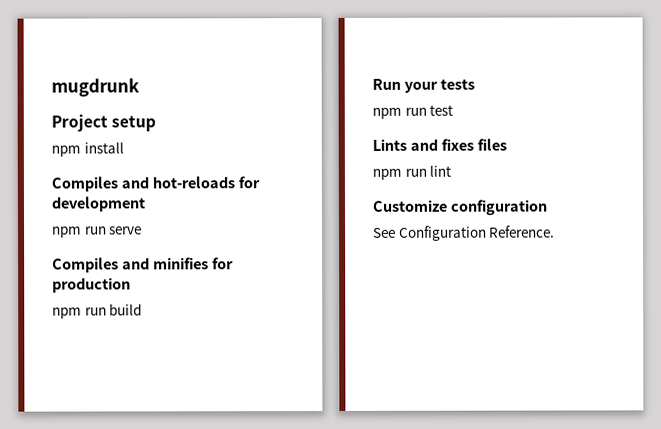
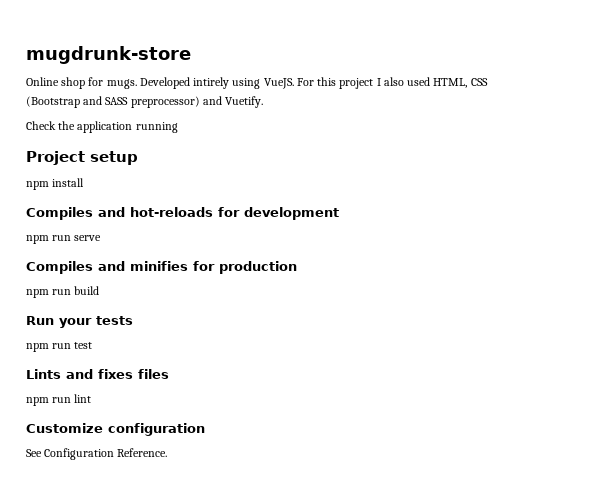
- mugdrunk
+ mugdrunk-store
+ Online shop for mugs. Developed intirely using VueJS. For this project I also used HTML, CSS (Bootstrap and SASS preprocessor) and Vuetify.
+ Check the application running

